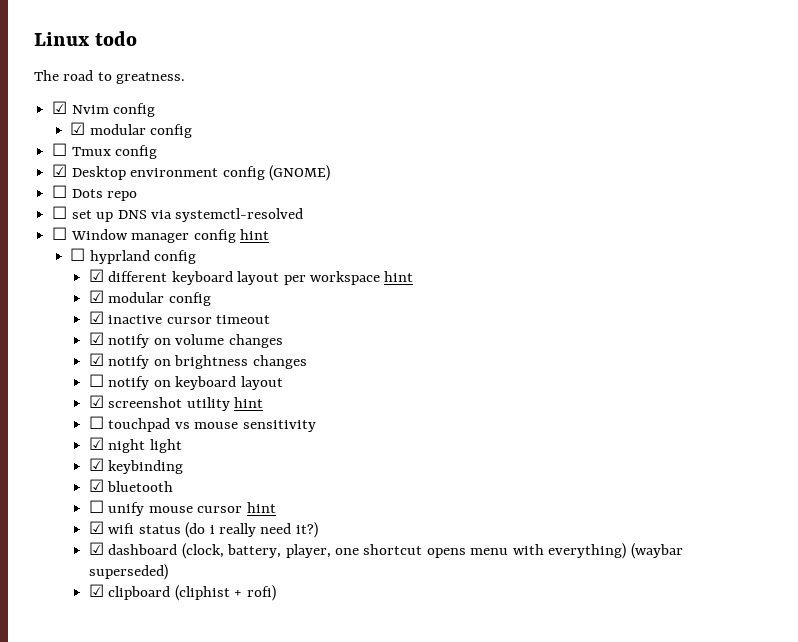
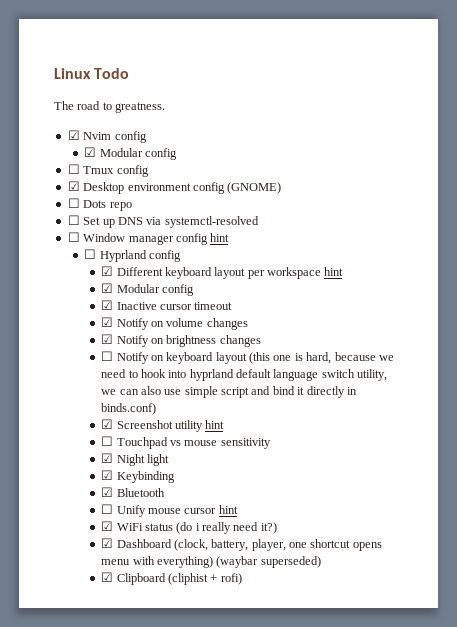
- Linux todo
+ Linux Todo
  ☑ Nvim config
- ☑ modular config
+ ☑ Modular config
- ☐ set up DNS via systemctl-resolved
+ ☐ Set up DNS via systemctl-resolved
- ☐ hyprland config
- ☑ different keyboard layout per workspace hint
- ☑ modular config
- ☑ inactive cursor timeout
+ ☐ Hyprland config
+ ☑ Different keyboard layout per workspace hint
+ ☑ Modular config
+ ☑ Inactive cursor timeout
- ☑ notify on volume changes
+ ☑ Notify on volume changes
- ☑ notify on brightness changes
+ ☑ Notify on brightness changes
- ☐ notify on keyboard layout
- ☑ screenshot utility hint
+ ☐ Notify on keyboard layout (this one is hard, because we need to hook into hyprland default language switch utility, we can also use simple script and bind it directly in binds.conf)
+ ☑ Screenshot utility hint
- ☐ touchpad vs mouse sensitivity
+ ☐ Touchpad vs mouse sensitivity
- ☑ night light
+ ☑ Night light
- ☑ keybinding
- ☑ bluetooth
- ☐ unify mouse cursor hint
+ ☑ Keybinding
+ ☑ Bluetooth
+ ☐ Unify mouse cursor hint
- ☑ wifi status (do i really need it?)
+ ☑ WiFi status (do i really need it?)
- ☑ dashboard (clock, battery, player, one shortcut opens menu with everything) (waybar superseded)
+ ☑ Dashboard (clock, battery, player, one shortcut opens menu with everything) (waybar superseded)
- ☑ clipboard (cliphist + rofi)
+ ☑ Clipboard (cliphist + rofi)

